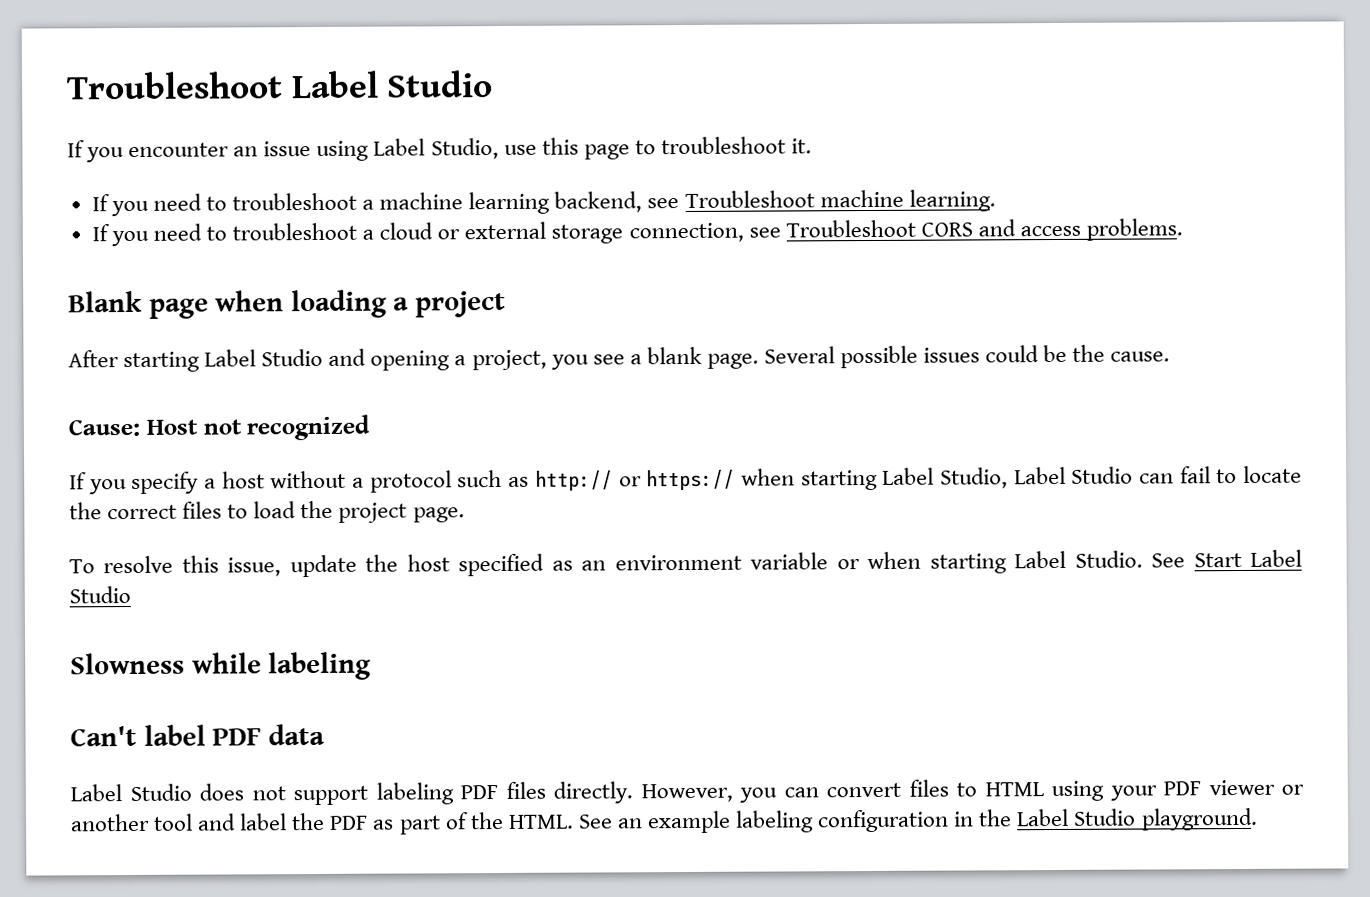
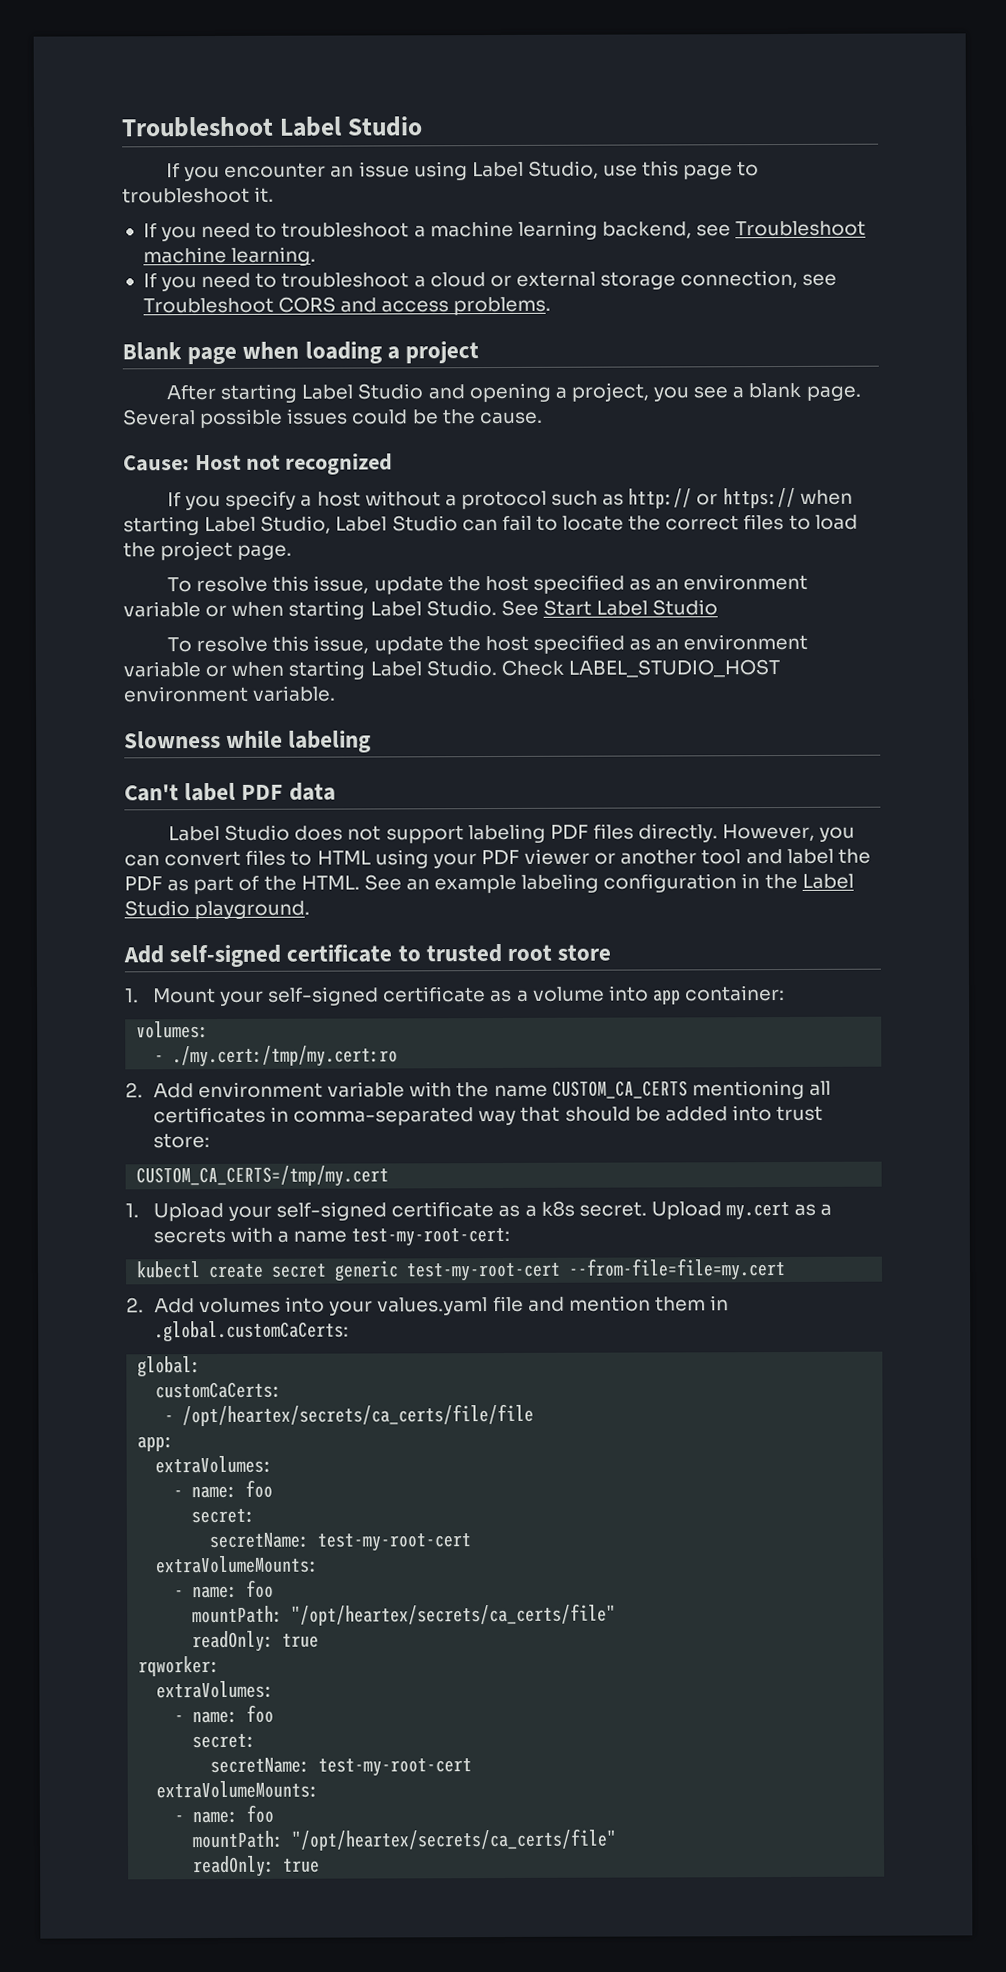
+ To resolve this issue, update the host specified as an environment variable or when starting Label Studio. Check LABEL_STUDIO_HOST environment variable.
+ Add self-signed certificate to trusted root store
+ 1. Mount your self-signed certificate as a volume into app container:
+ volumes:
+ - ./my.cert:/tmp/my.cert:ro
+ 2. Add environment variable with the name CUSTOM_CA_CERTS mentioning all certificates in comma-separated way that should be added into trust store:
+ CUSTOM_CA_CERTS=/tmp/my.cert
+ 1. Upload your self-signed certificate as a k8s secret. Upload my.cert as a secrets with a name test-my-root-cert:
+ kubectl create secret generic test-my-root-cert --from-file=file=my.cert
+ 2. Add volumes into your values.yaml file and mention them in .global.customCaCerts:
+ global:
+ customCaCerts:
+ - /opt/heartex/secrets/ca_certs/file/file
+ app:
+ extraVolumes:
+ - name: foo
+ secret:
+ secretName: test-my-root-cert
+ extraVolumeMounts:
+ - name: foo
+ mountPath: "/opt/heartex/secrets/ca_certs/file"
+ readOnly: true
+ rqworker:
+ extraVolumes:
+ - name: foo
+ secret:
+ secretName: test-my-root-cert
+ extraVolumeMounts:
+ - name: foo
+ mountPath: "/opt/heartex/secrets/ca_certs/file"
+ readOnly: true

